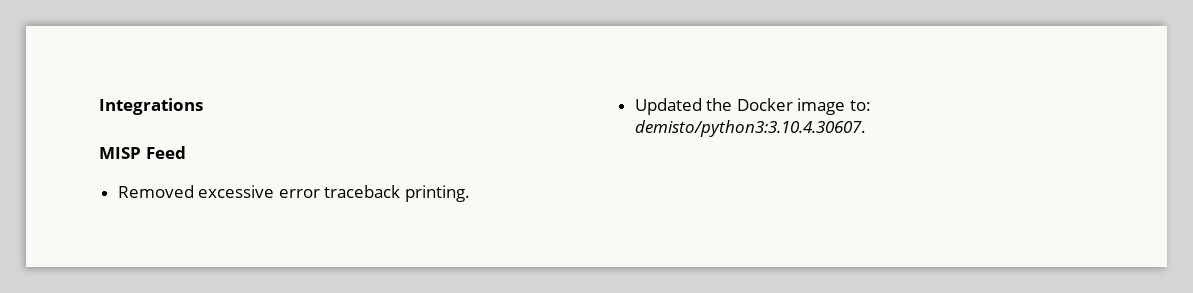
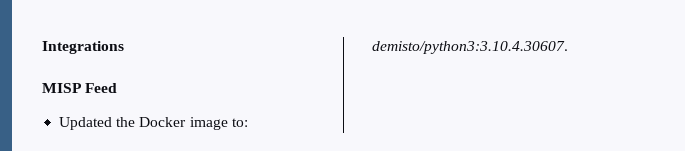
- Removed excessive error traceback printing.

